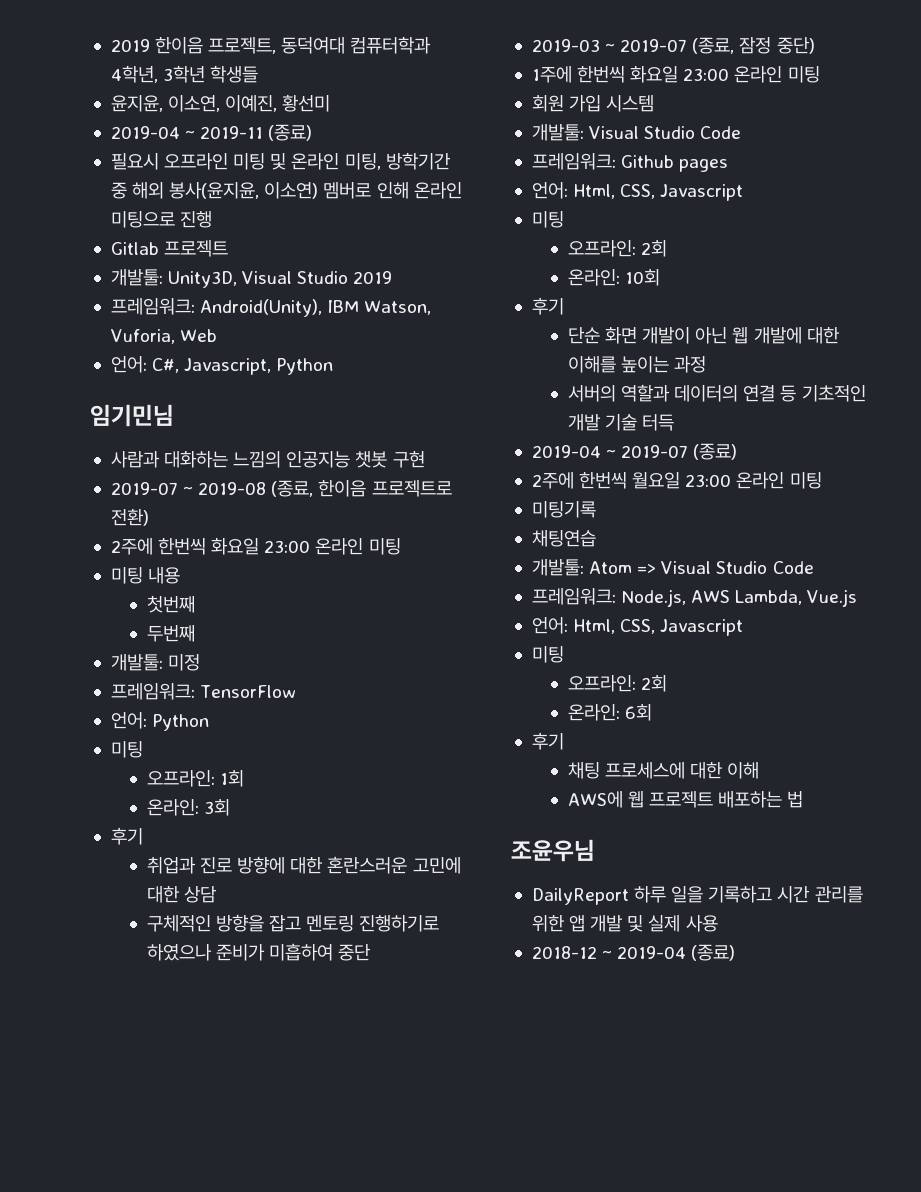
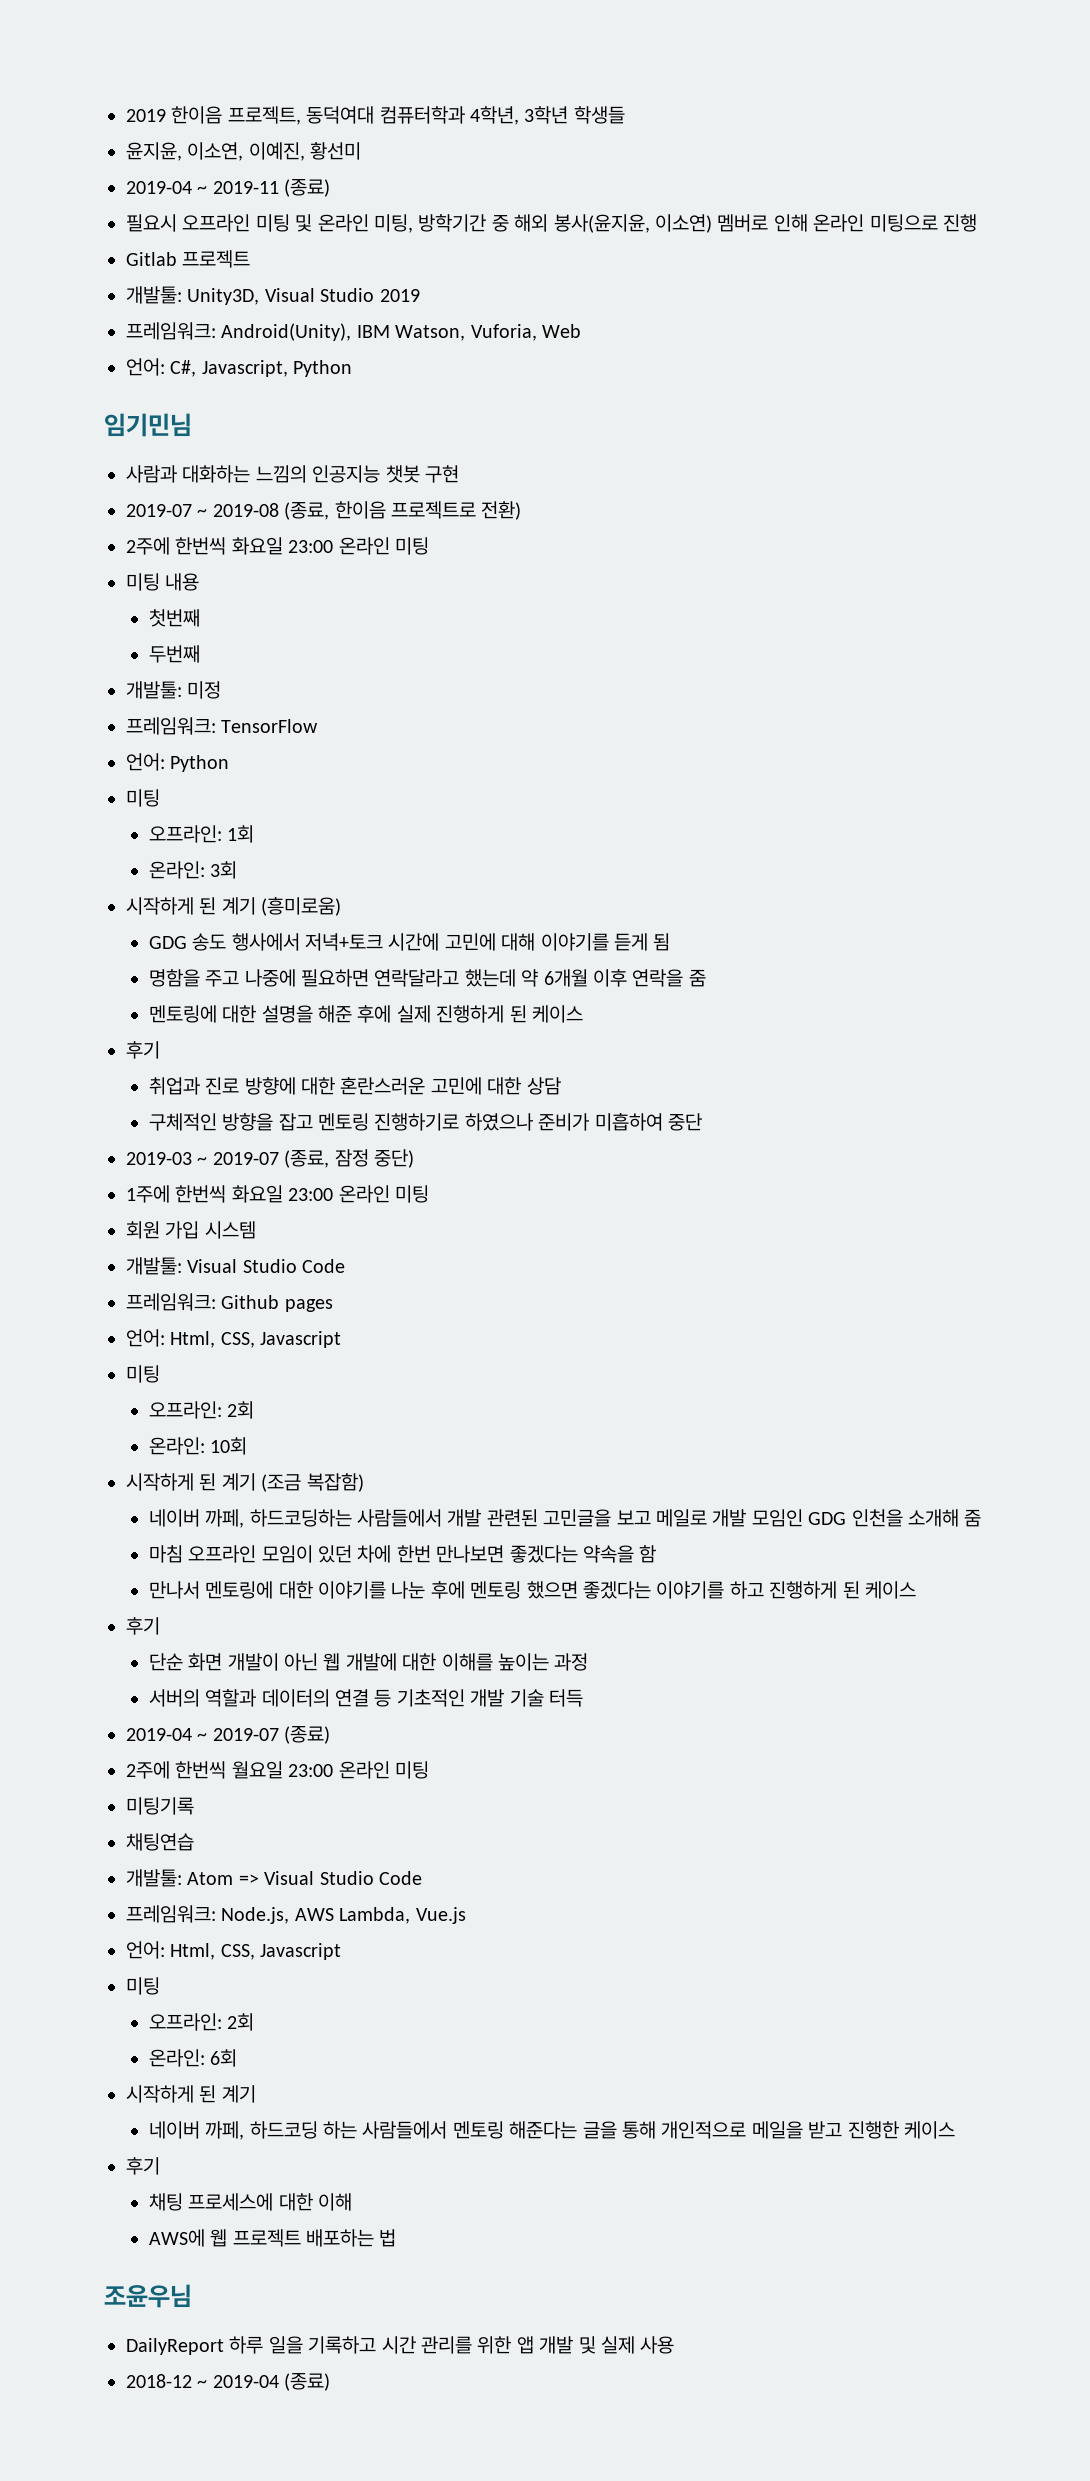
+ 시작하게 된 계기 (흥미로움)
+ GDG 송도 행사에서 저녁+토크 시간에 고민에 대해 이야기를 듣게 됨
+ 명함을 주고 나중에 필요하면 연락달라고 했는데 약 6개월 이후 연락을 줌
+ 멘토링에 대한 설명을 해준 후에 실제 진행하게 된 케이스
+ 시작하게 된 계기 (조금 복잡함)
+ 네이버 까페, 하드코딩하는 사람들에서 개발 관련된 고민글을 보고 메일로 개발 모임인 GDG 인천을 소개해 줌
+ 마침 오프라인 모임이 있던 차에 한번 만나보면 좋겠다는 약속을 함
+ 만나서 멘토링에 대한 이야기를 나눈 후에 멘토링 했으면 좋겠다는 이야기를 하고 진행하게 된 케이스
  온라인: 6회
+ 시작하게 된 계기
+ 네이버 까페, 하드코딩 하는 사람들에서 멘토링 해준다는 글을 통해 개인적으로 메일을 받고 진행한 케이스

